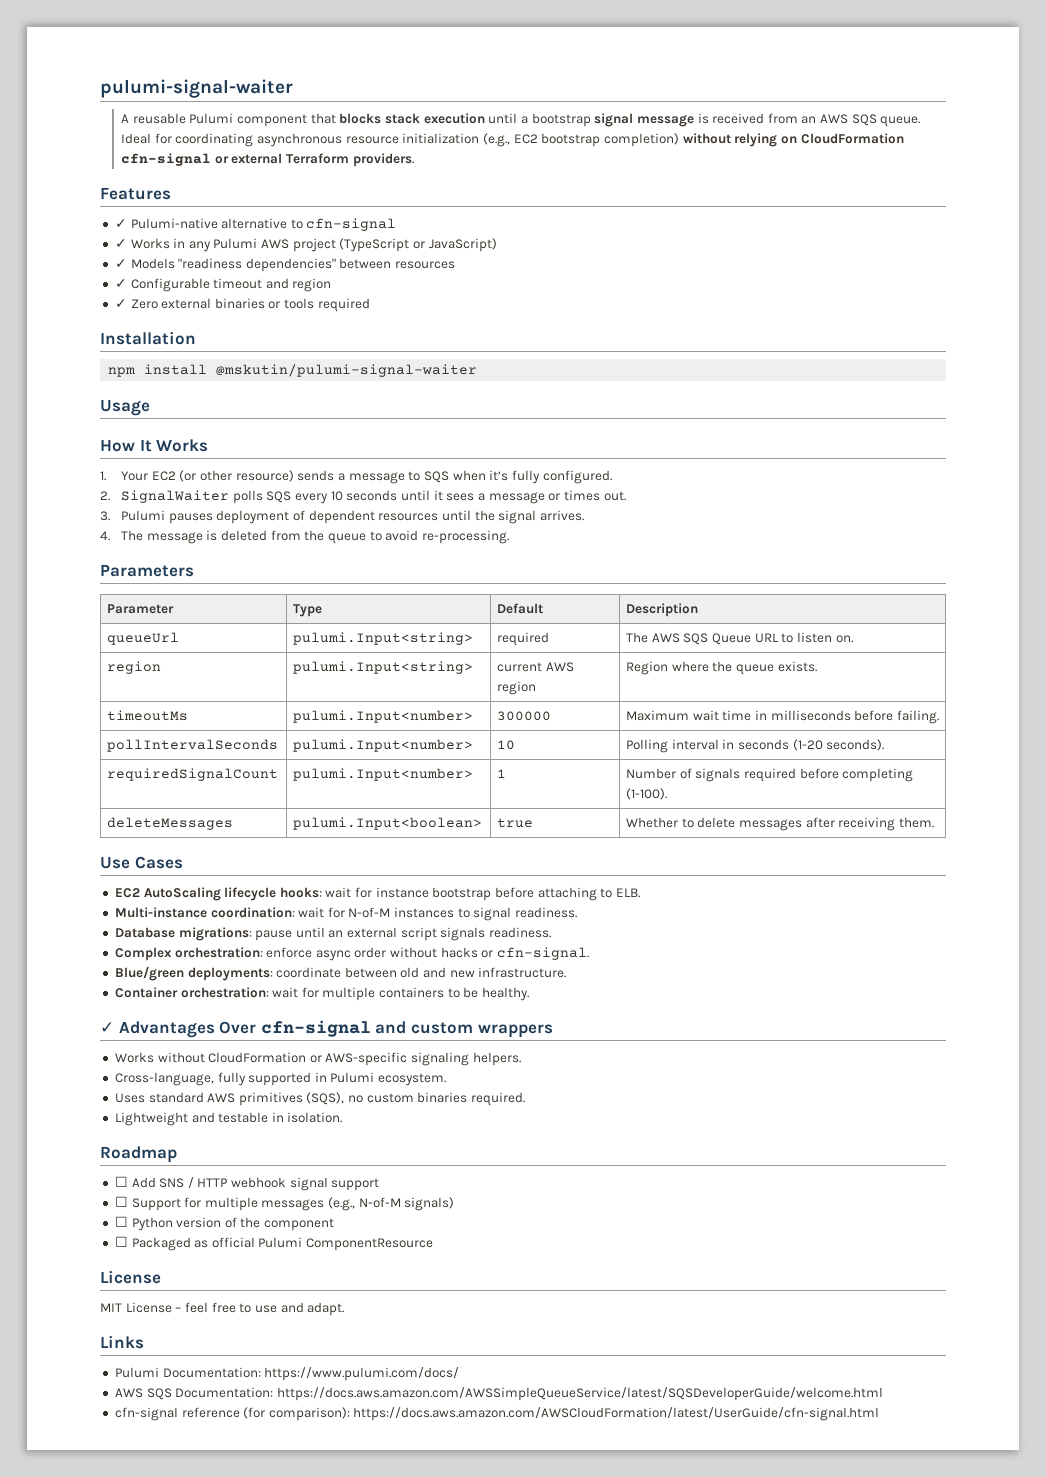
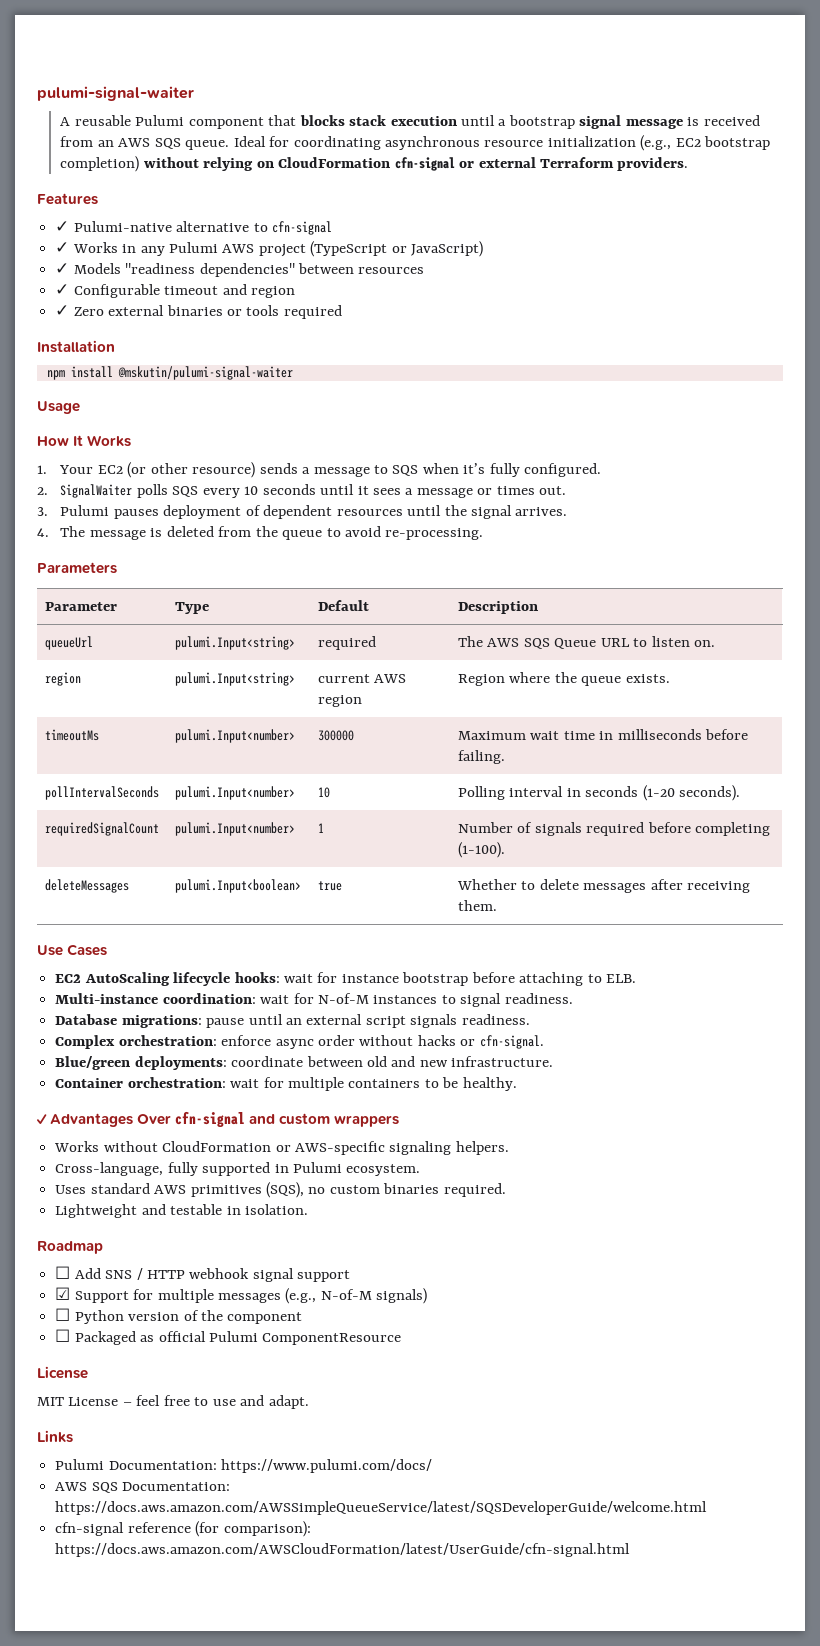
- ☐ Support for multiple messages (e.g., N-of-M signals)
+ ☑ Support for multiple messages (e.g., N-of-M signals)

